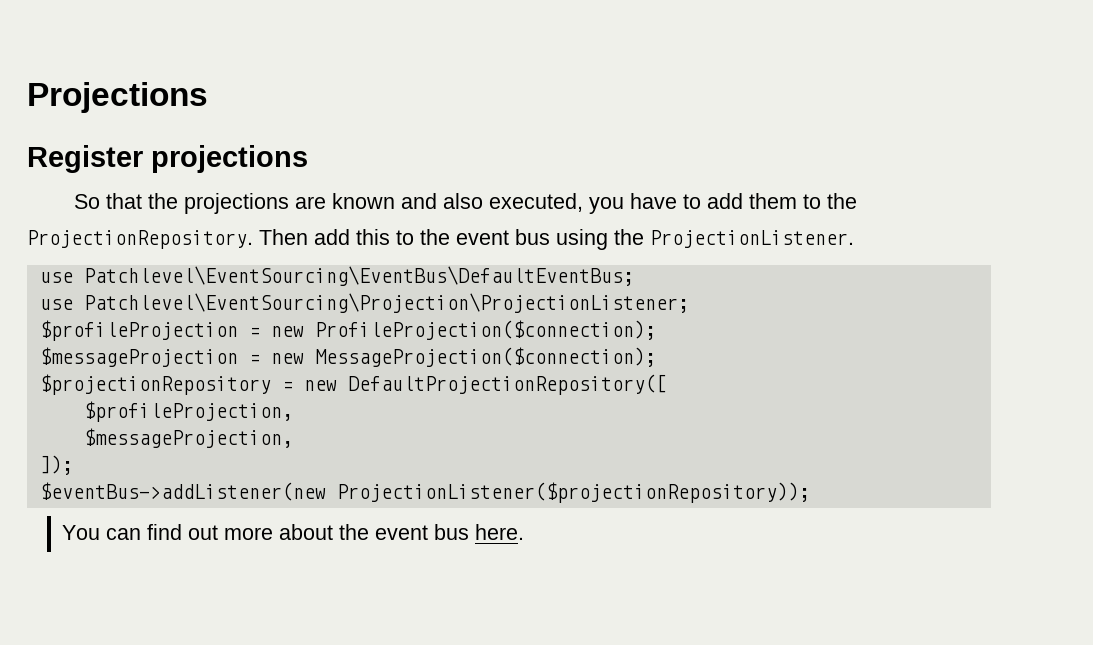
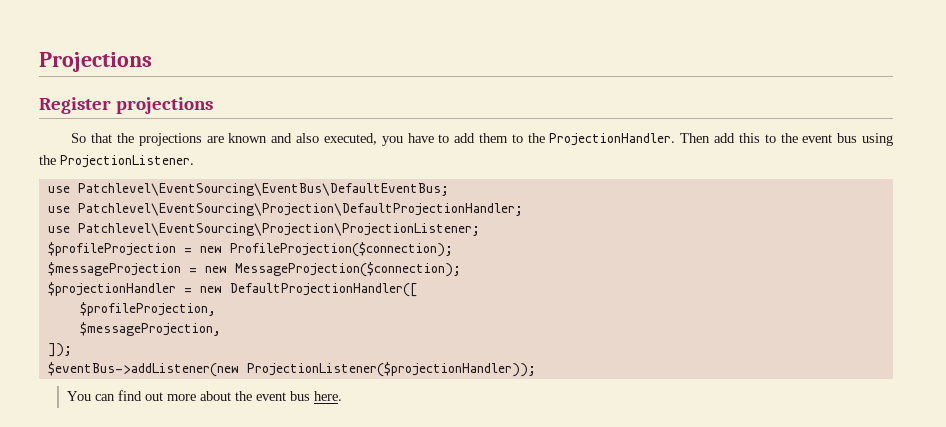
- So that the projections are known and also executed, you have to add them to the ProjectionRepository.
+ So that the projections are known and also executed, you have to add them to the ProjectionHandler.
+ use Patchlevel\EventSourcing\Projection\DefaultProjectionHandler;
- $projectionRepository = new DefaultProjectionRepository([
+ $projectionHandler = new DefaultProjectionHandler([
- $eventBus->addListener(new ProjectionListener($projectionRepository));
+ $eventBus->addListener(new ProjectionListener($projectionHandler));

